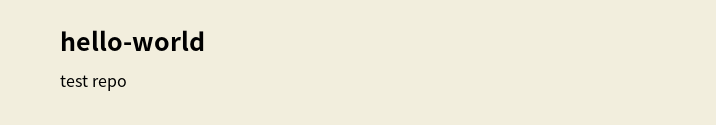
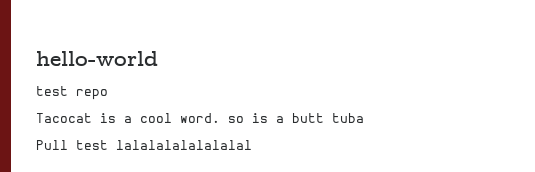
+ Tacocat is a cool word. so is a butt tuba
+ Pull test lalalalalalalalal

